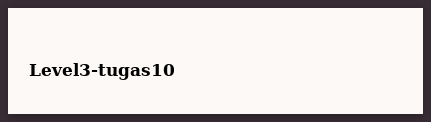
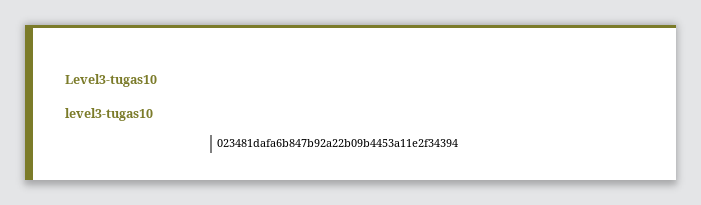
+ level3-tugas10
+ 023481dafa6b847b92a22b09b4453a11e2f34394

